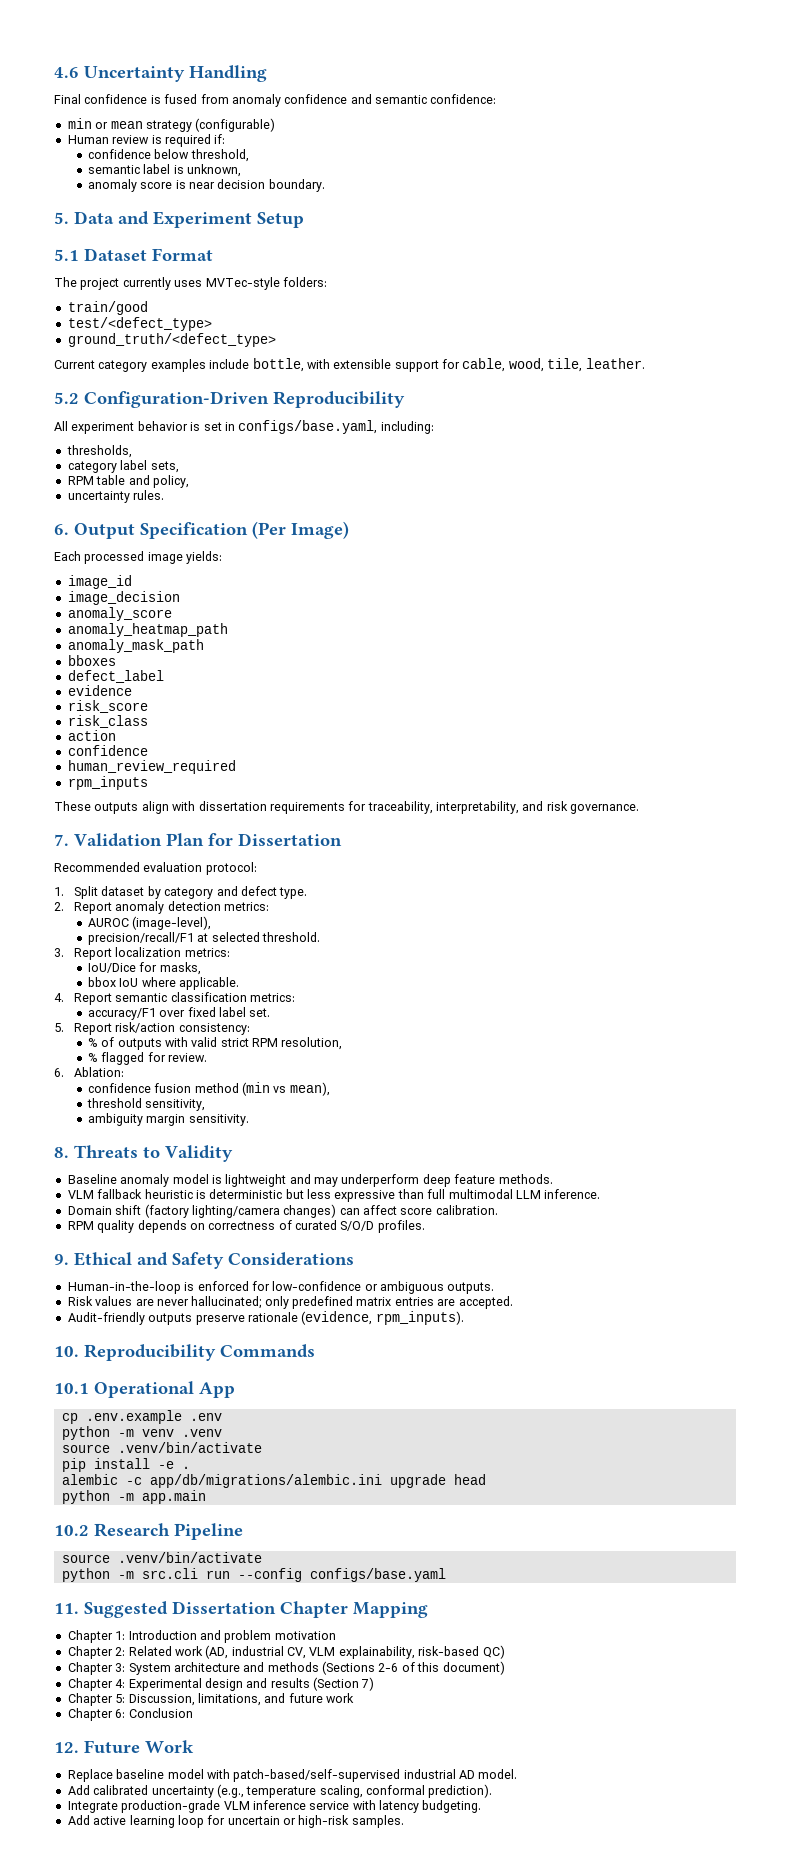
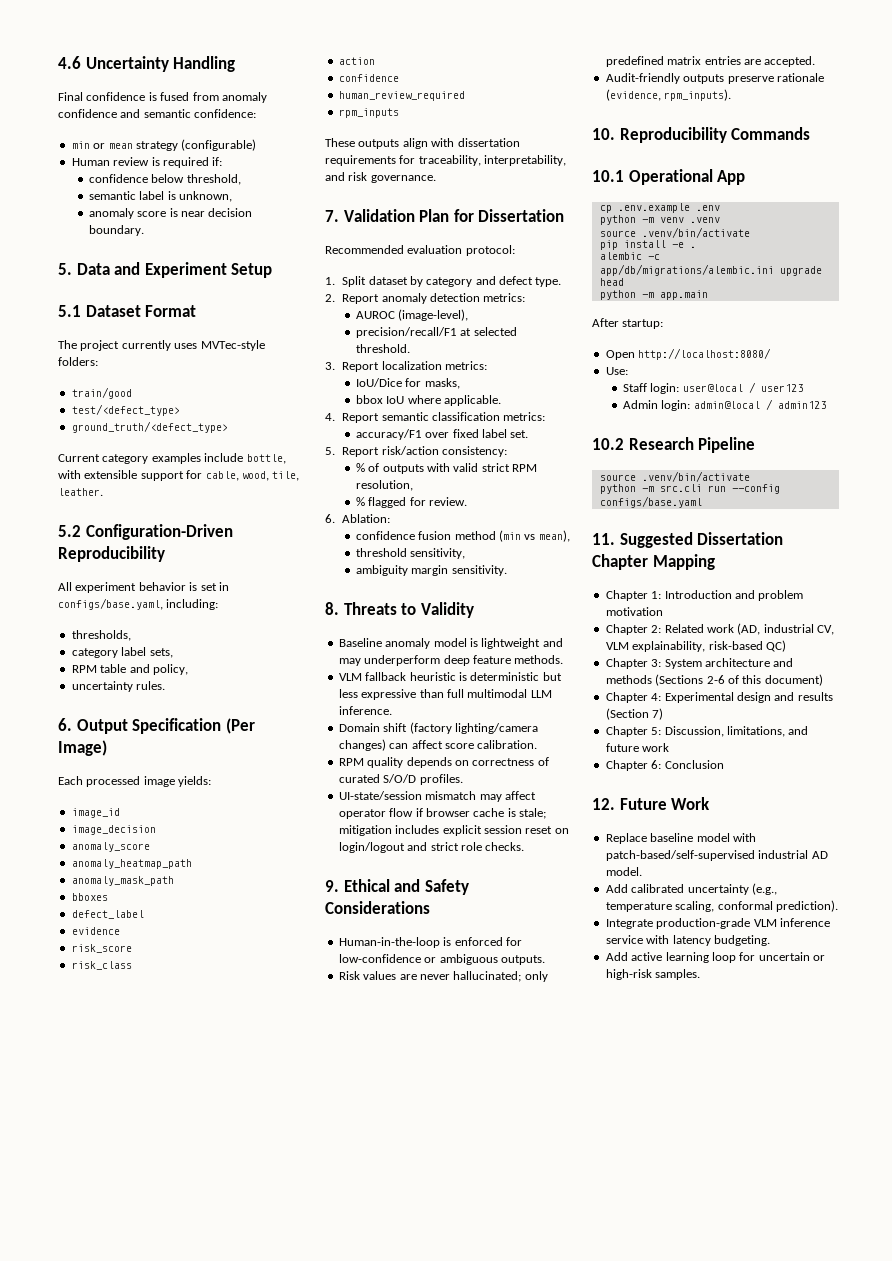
+ UI-state/session mismatch may affect operator flow if browser cache is stale; mitigation includes explicit session reset on login/logout and strict role checks.
+ After startup:
+ Open http://localhost:8080/
+ Use:
+ Staff login: user@local / user123
+ Admin login: admin@local / admin123

